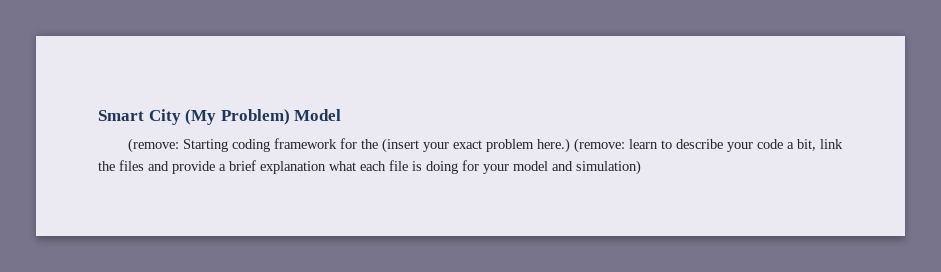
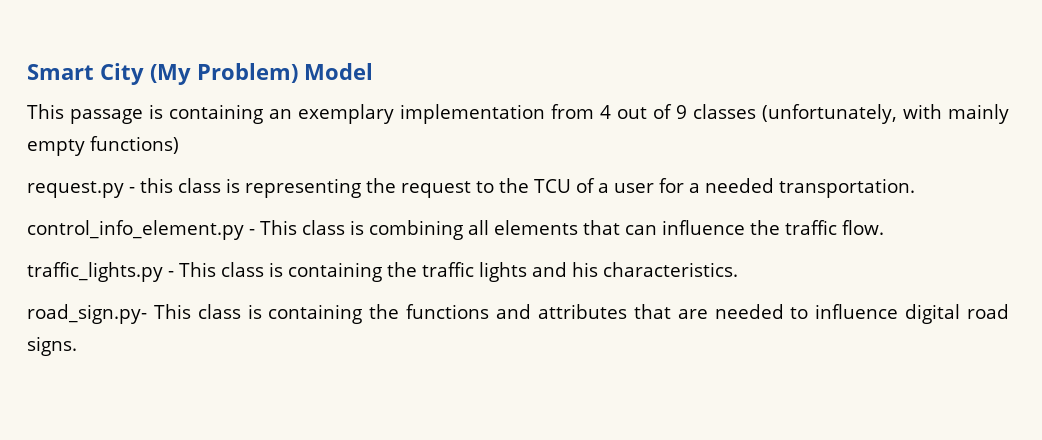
- (remove: Starting coding framework for the (insert your exact problem here.) (remove: learn to describe your code a bit, link the files and provide a brief explanation what each file is doing for your model and simulation)
+ This passage is containing an exemplary implementation from 4 out of 9 classes (unfortunately, with mainly empty functions)
+ request.py - this class is representing the request to the TCU of a user for a needed transportation.
+ control_info_element.py - This class is combining all elements that can influence the traffic flow.
+ traffic_lights.py - This class is containing the traffic lights and his characteristics.
+ road_sign.py- This class is containing the functions and attributes that are needed to influence digital road signs.

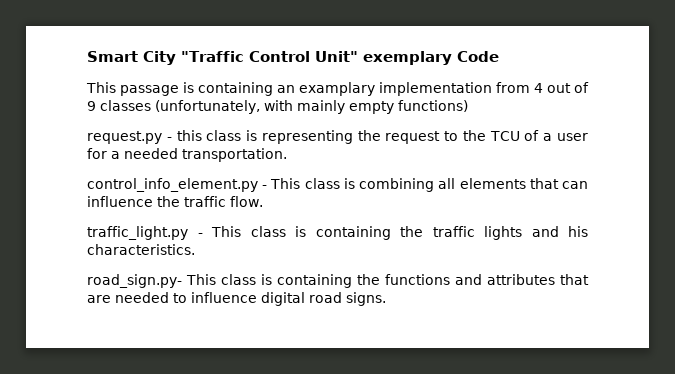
- Smart City (My Problem) Model
+ Smart City "Traffic Control Unit" exemplary Code
- This passage is containing an exemplary implementation from 4 out of 9 classes (unfortunately, with mainly empty functions)
+ This passage is containing an examplary implementation from 4 out of 9 classes (unfortunately, with mainly empty functions)
- traffic_lights.py - This class is containing the traffic lights and his characteristics.
+ traffic_light.py - This class is containing the traffic lights and his characteristics.

